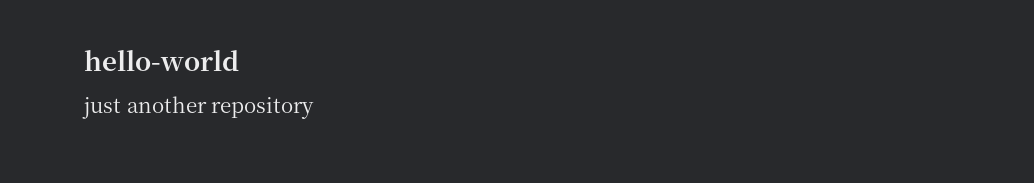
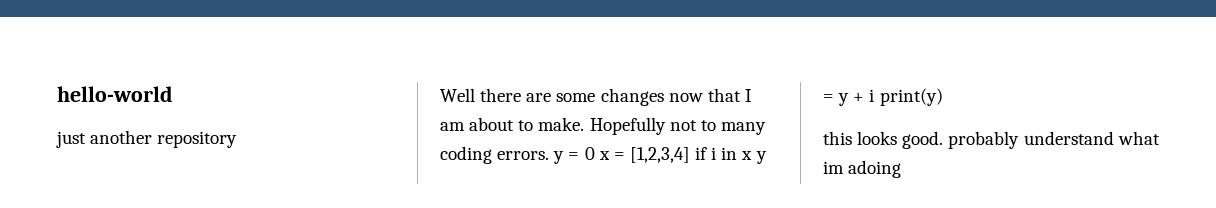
+ Well there are some changes now that I am about to make. Hopefully not to many coding errors. y = 0 x = [1,2,3,4] if i in x y = y + i print(y)
+ this looks good. probably understand what im adoing

